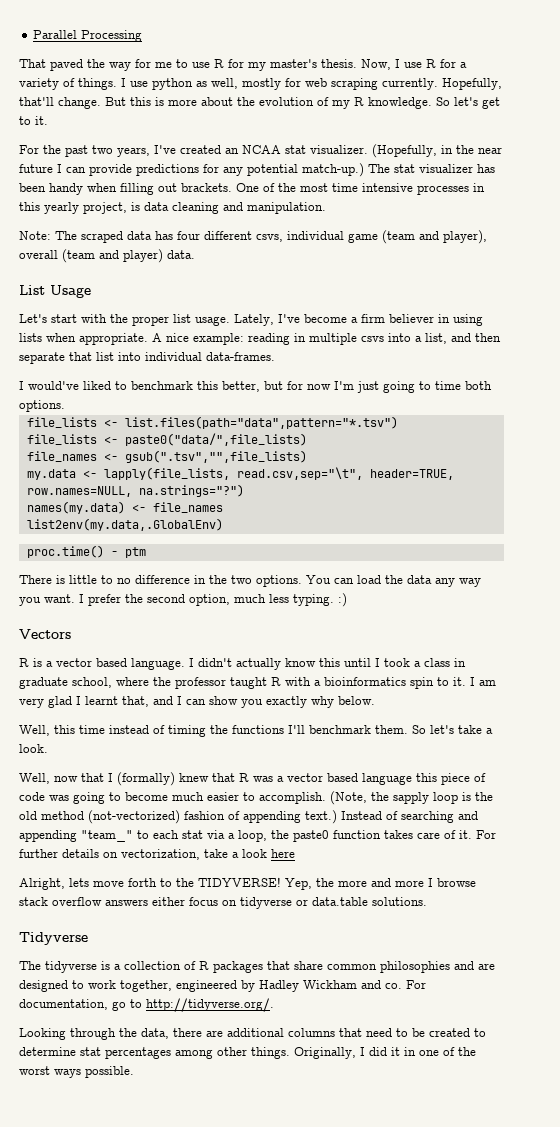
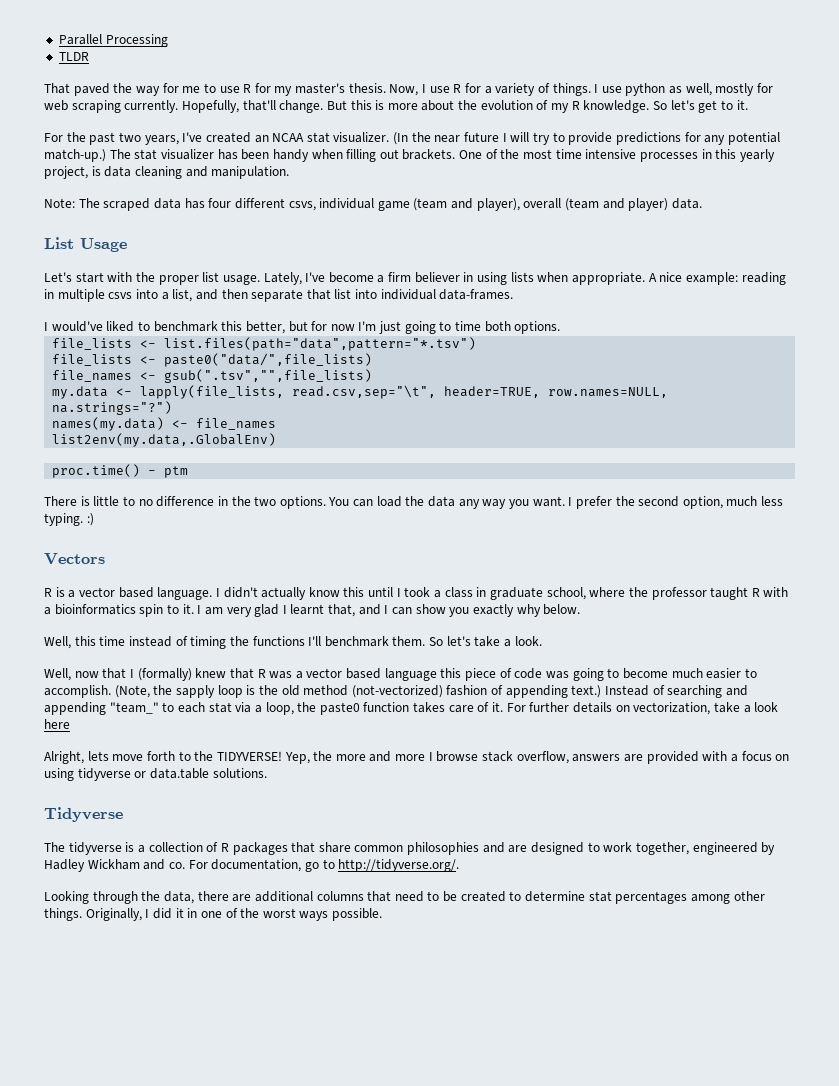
+ TLDR
- (Hopefully, in the near future I can provide predictions for any potential match-up.)
+ (In the near future I will try to provide predictions for any potential match-up.)
- Yep, the more and more I browse stack overflow answers either focus on tidyverse or data.table solutions.
+ Yep, the more and more I browse stack overflow, answers are provided with a focus on using tidyverse or data.table solutions.

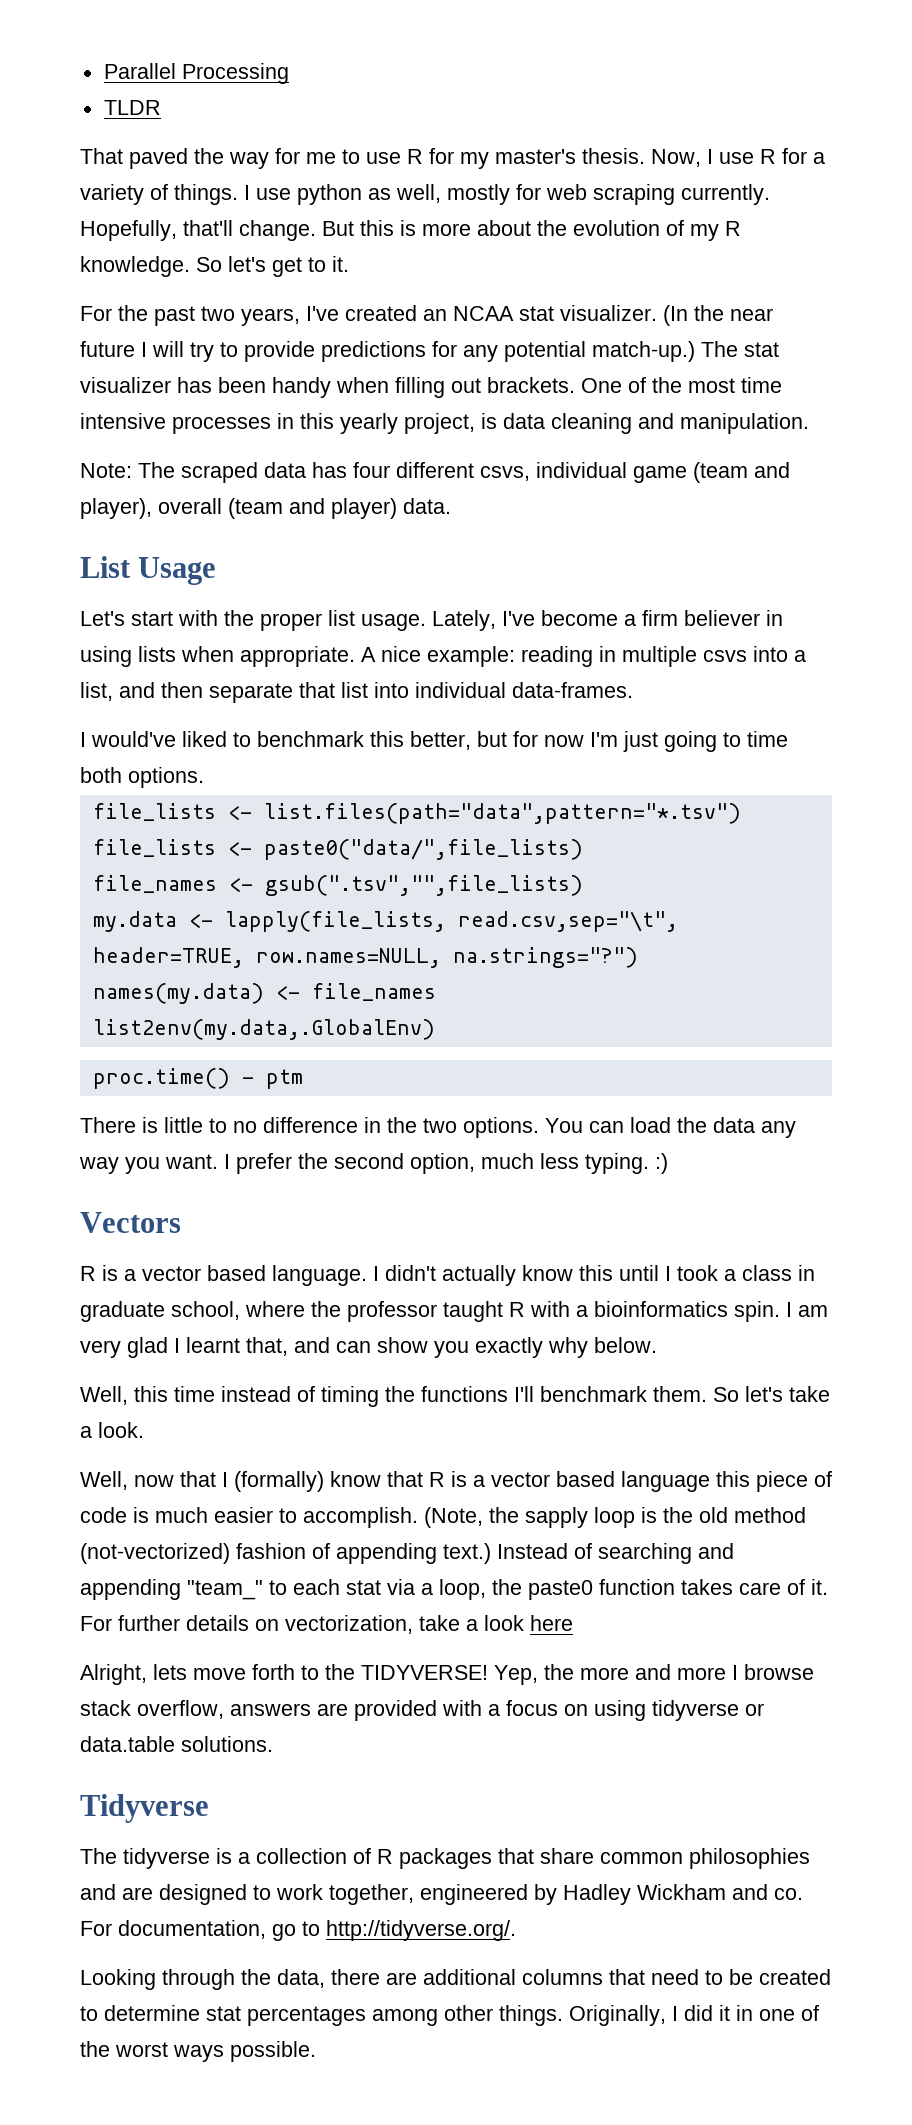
- I didn't actually know this until I took a class in graduate school, where the professor taught R with a bioinformatics spin to it.
+ I didn't actually know this until I took a class in graduate school, where the professor taught R with a bioinformatics spin.
- I am very glad I learnt that, and I can show you exactly why below.
+ I am very glad I learnt that, and can show you exactly why below.
- Well, now that I (formally) knew that R was a vector based language this piece of code was going to become much easier to accomplish.
+ Well, now that I (formally) know that R is a vector based language this piece of code is much easier to accomplish.

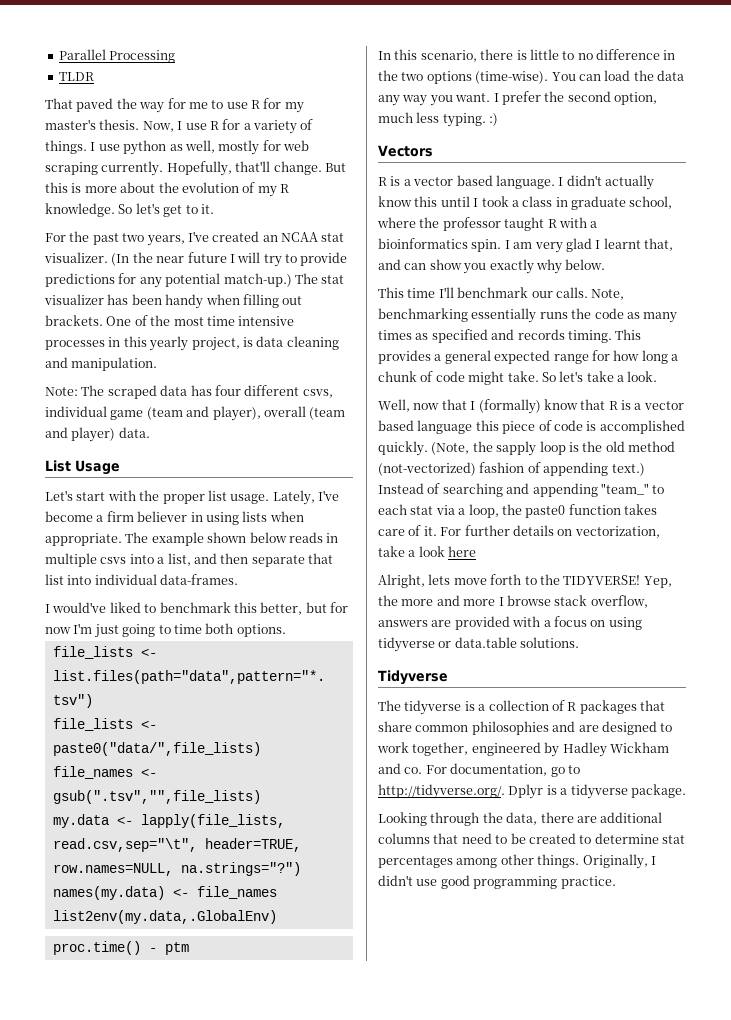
- A nice example: reading in multiple csvs into a list, and then separate that list into individual data-frames.
+ The example shown below reads in multiple csvs into a list, and then separate that list into individual data-frames.
- There is little to no difference in the two options.
+ In this scenario, there is little to no difference in the two options (time-wise).
- Well, this time instead of timing the functions I'll benchmark them.
+ This time I'll benchmark our calls. Note, benchmarking essentially runs the code as many times as specified and records timing. This provides a general expected range for how long a chunk of code might take.
- Well, now that I (formally) know that R is a vector based language this piece of code is much easier to accomplish.
+ Well, now that I (formally) know that R is a vector based language this piece of code is accomplished quickly.
- For documentation, go to http://tidyverse.org/.
+ For documentation, go to http://tidyverse.org/. Dplyr is a tidyverse package.
- Originally, I did it in one of the worst ways possible.
+ Originally, I didn't use good programming practice.

